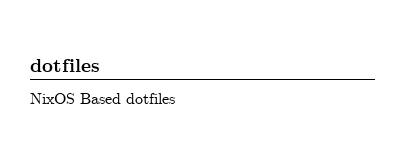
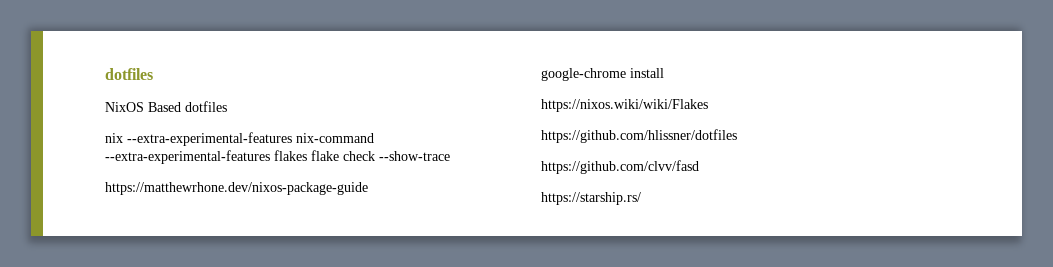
+ nix --extra-experimental-features nix-command --extra-experimental-features flakes flake check --show-trace
+ https://matthewrhone.dev/nixos-package-guide
+ google-chrome install
+ https://nixos.wiki/wiki/Flakes
+ https://github.com/hlissner/dotfiles
+ https://github.com/clvv/fasd
+ https://starship.rs/

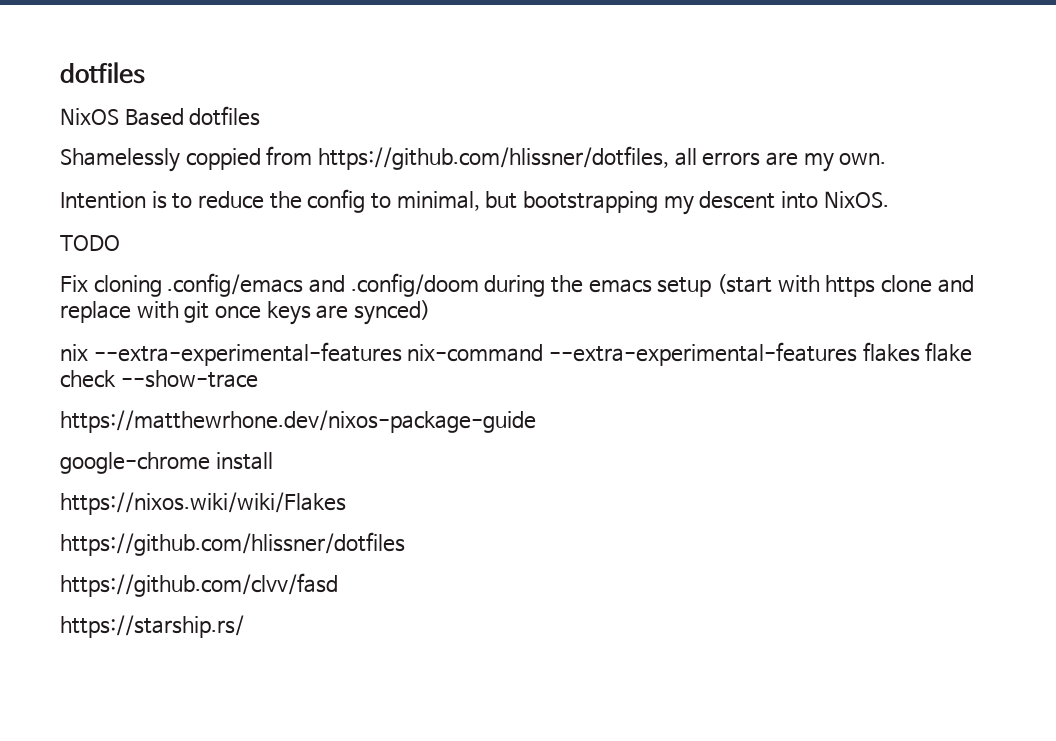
+ Shamelessly coppied from https://github.com/hlissner/dotfiles, all errors are my own.
+ Intention is to reduce the config to minimal, but bootstrapping my descent into NixOS.
+ TODO
+ Fix cloning .config/emacs and .config/doom during the emacs setup (start with https clone and replace with git once keys are synced)

